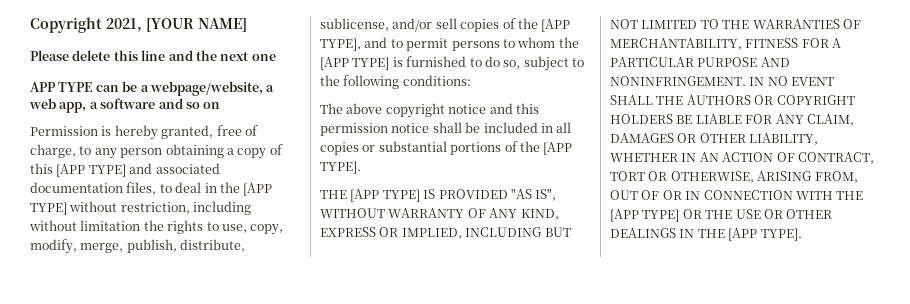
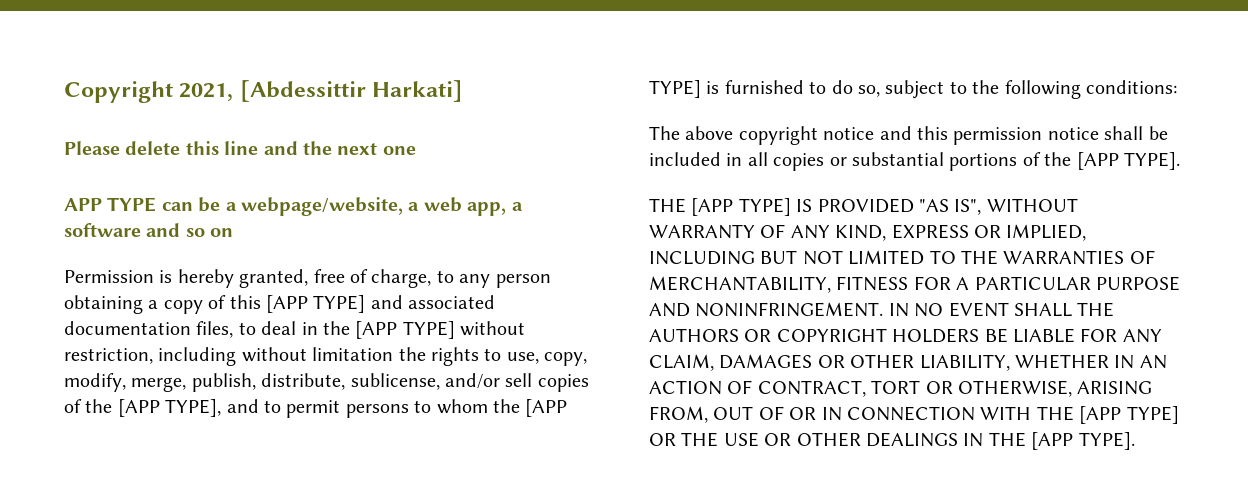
- Copyright 2021, [YOUR NAME]
+ Copyright 2021, [Abdessittir Harkati]

